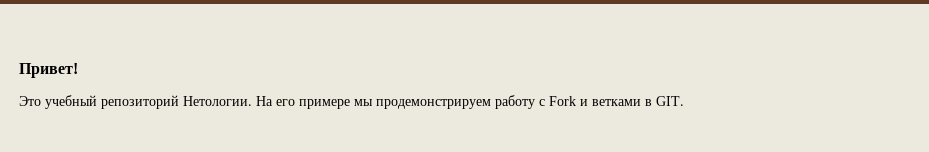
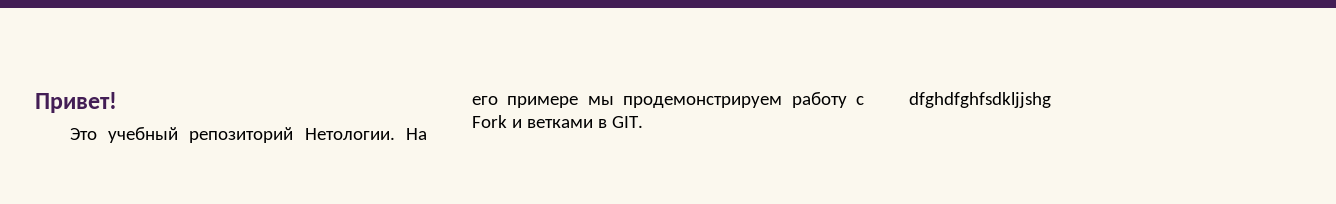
+ dfghdfghfsdkljjshg

